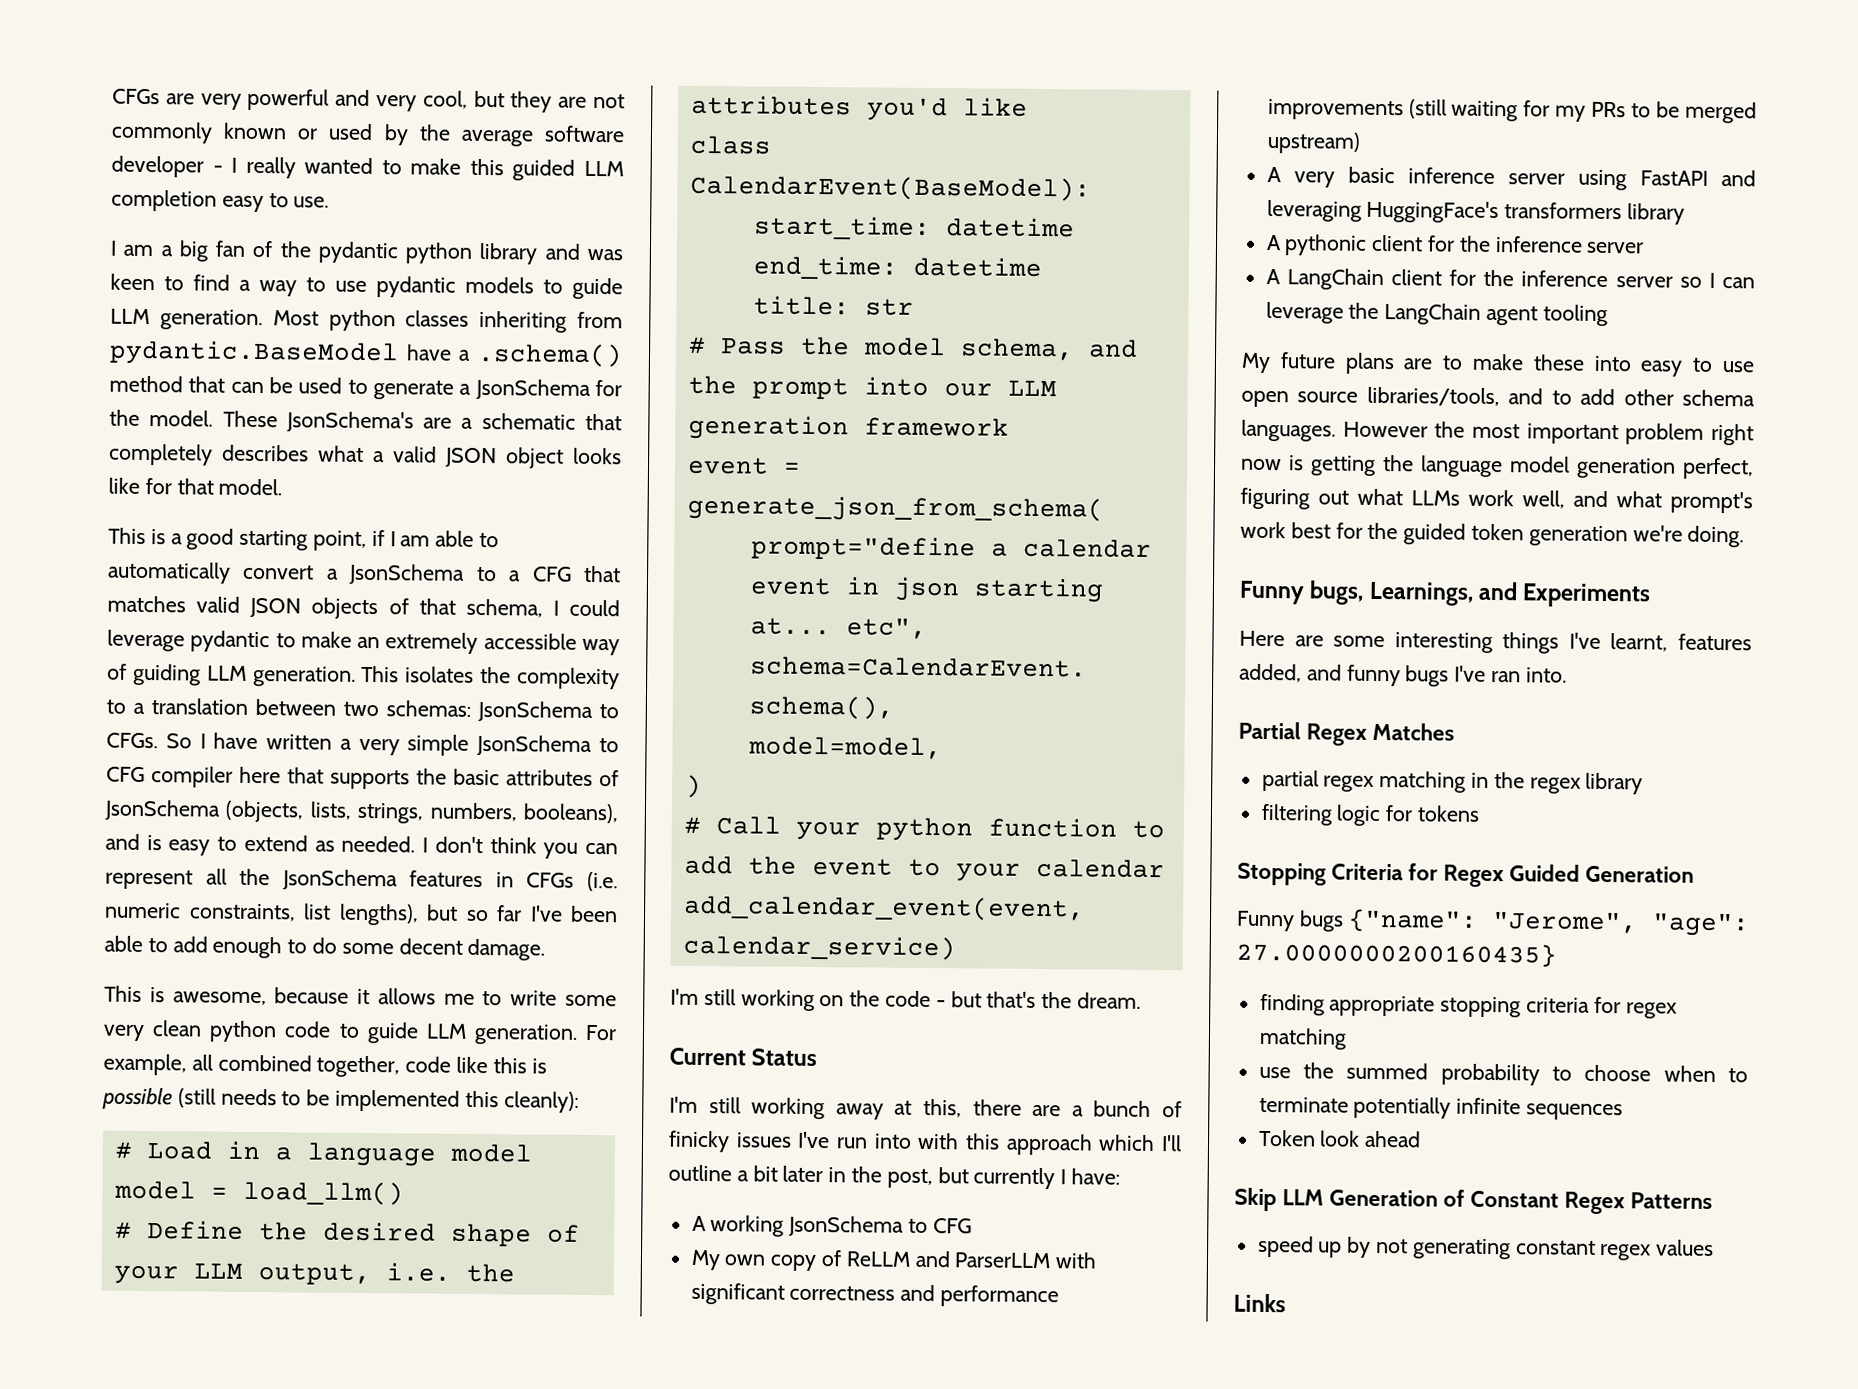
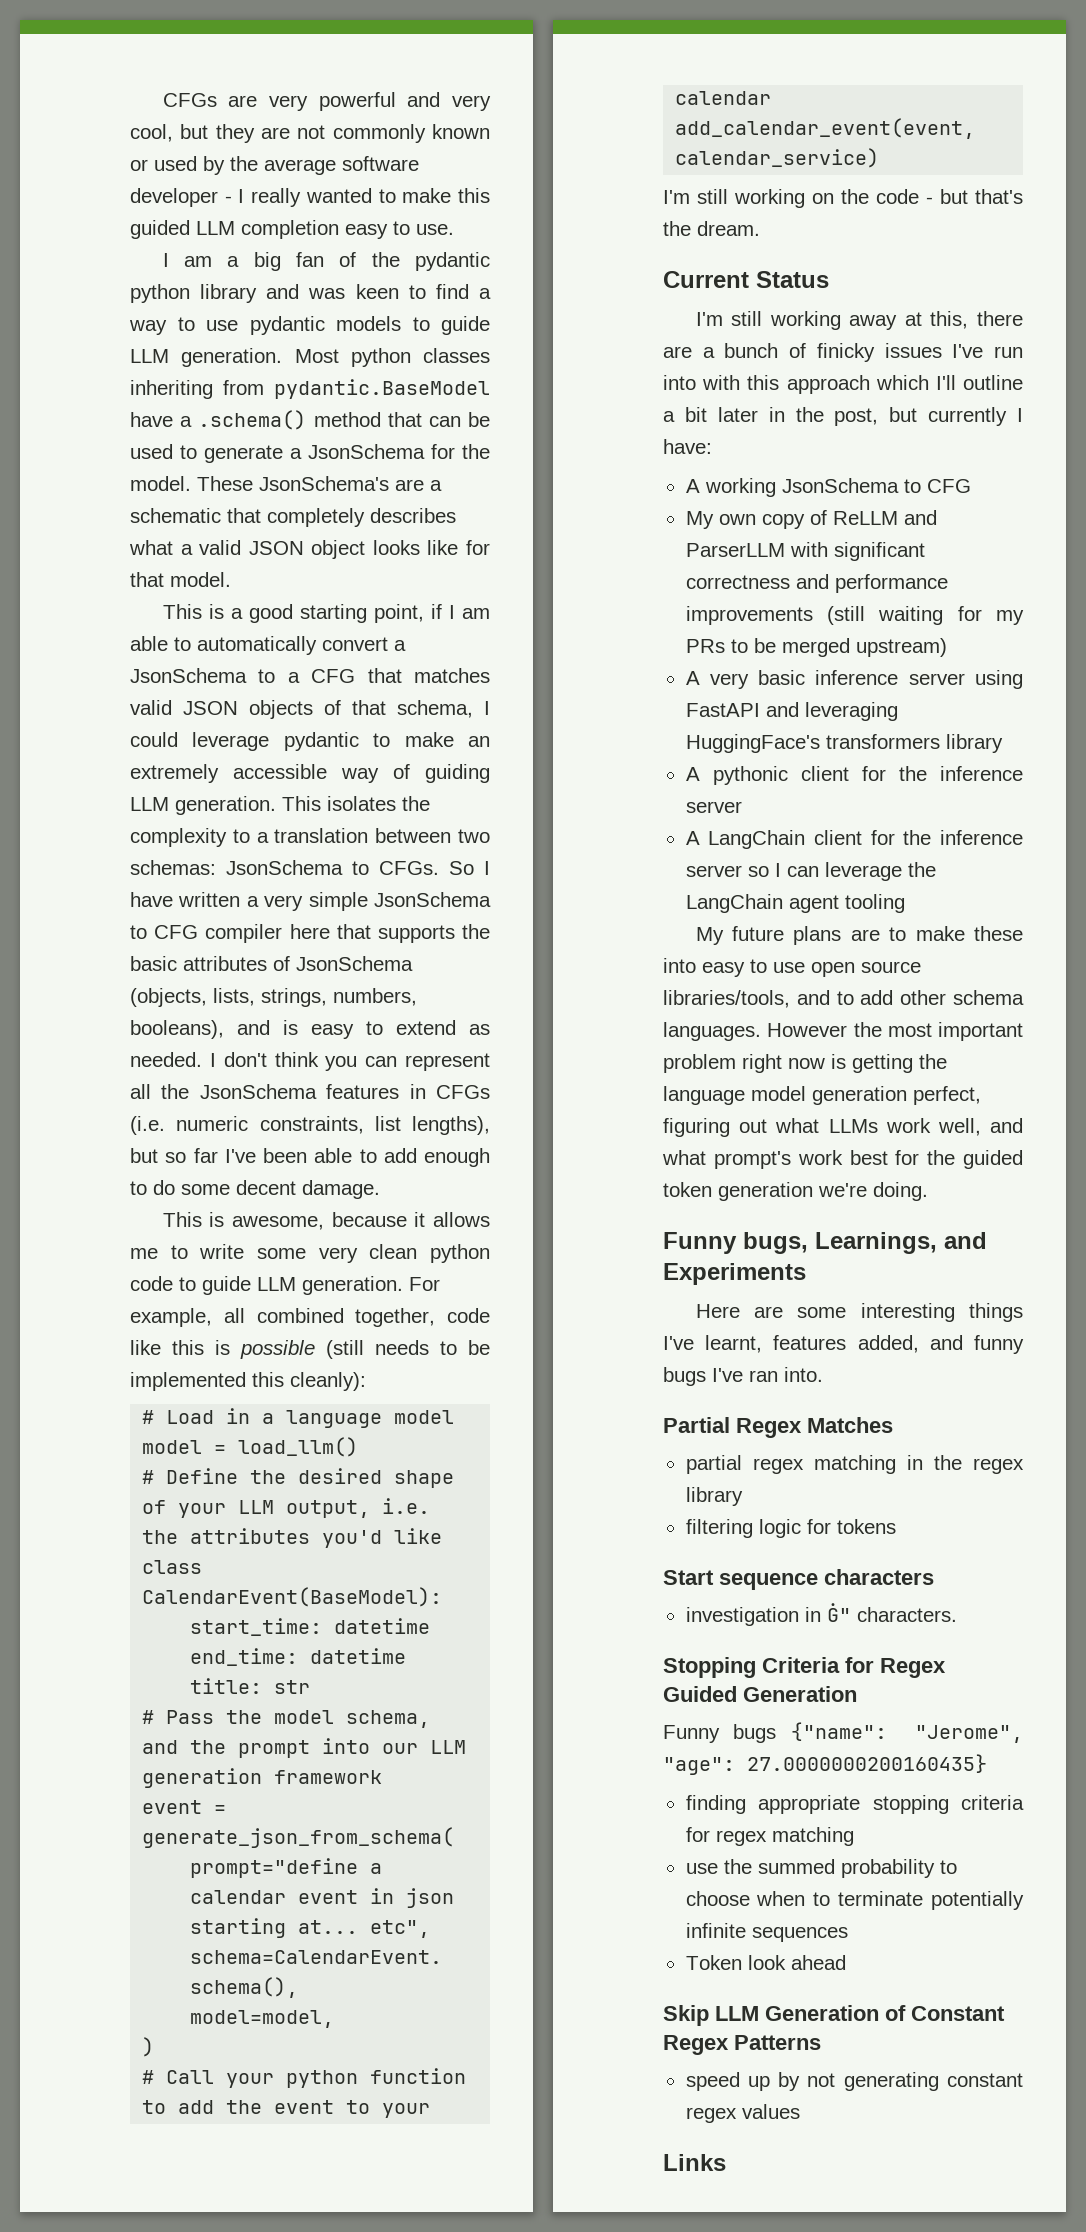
+ Start sequence characters
+ investigation in Ġ" characters.

